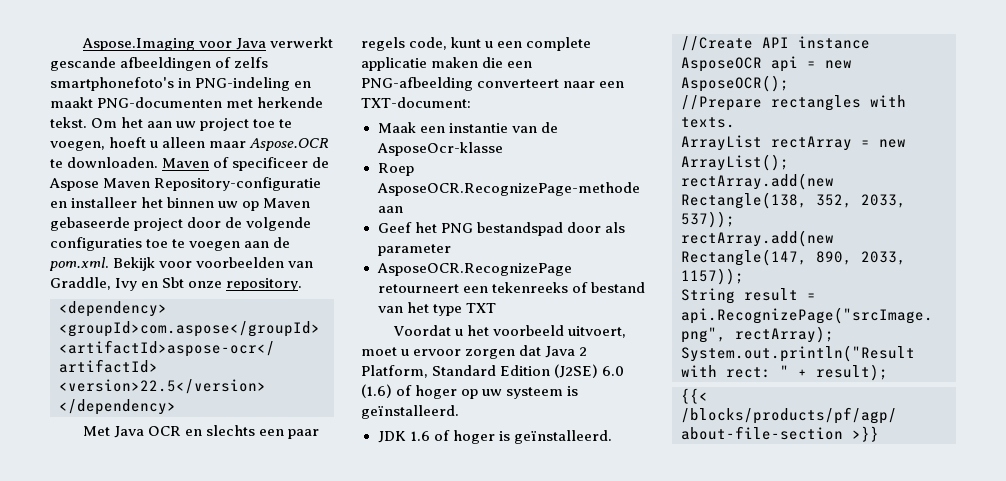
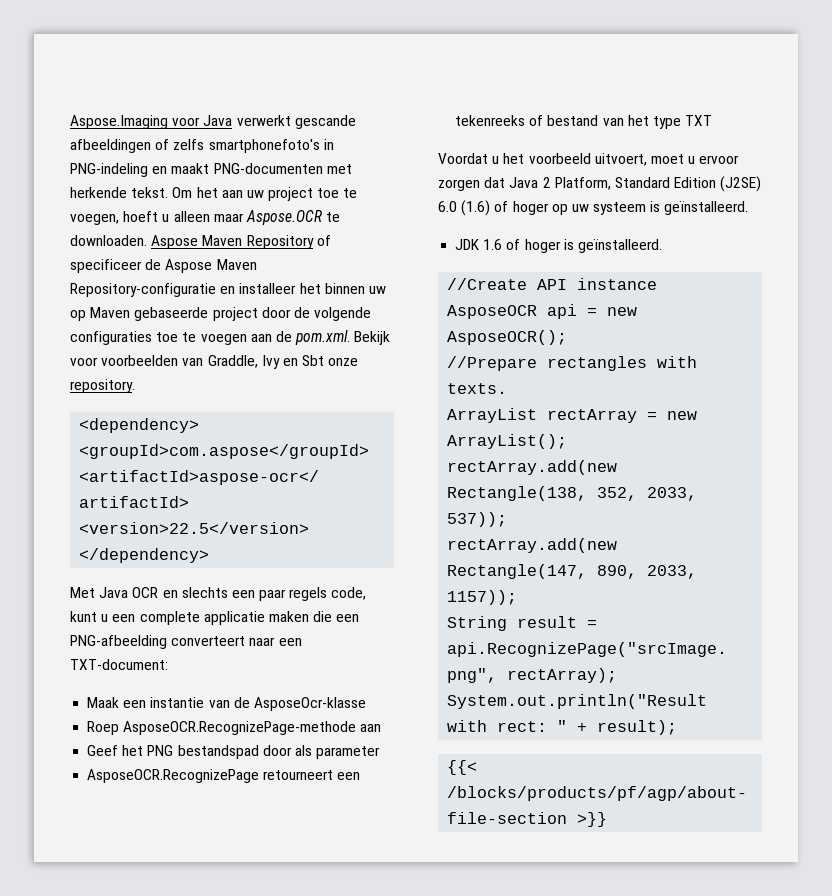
- Maven of specificeer de Aspose Maven Repository-configuratie en installeer het binnen uw op Maven gebaseerde project door de volgende configuraties toe te voegen aan de pom.xml. Bekijk voor voorbeelden van Graddle, Ivy en Sbt onze repository.
+ Aspose Maven Repository of specificeer de Aspose Maven Repository-configuratie en installeer het binnen uw op Maven gebaseerde project door de volgende configuraties toe te voegen aan de pom.xml. Bekijk voor voorbeelden van Graddle, Ivy en Sbt onze repository.

